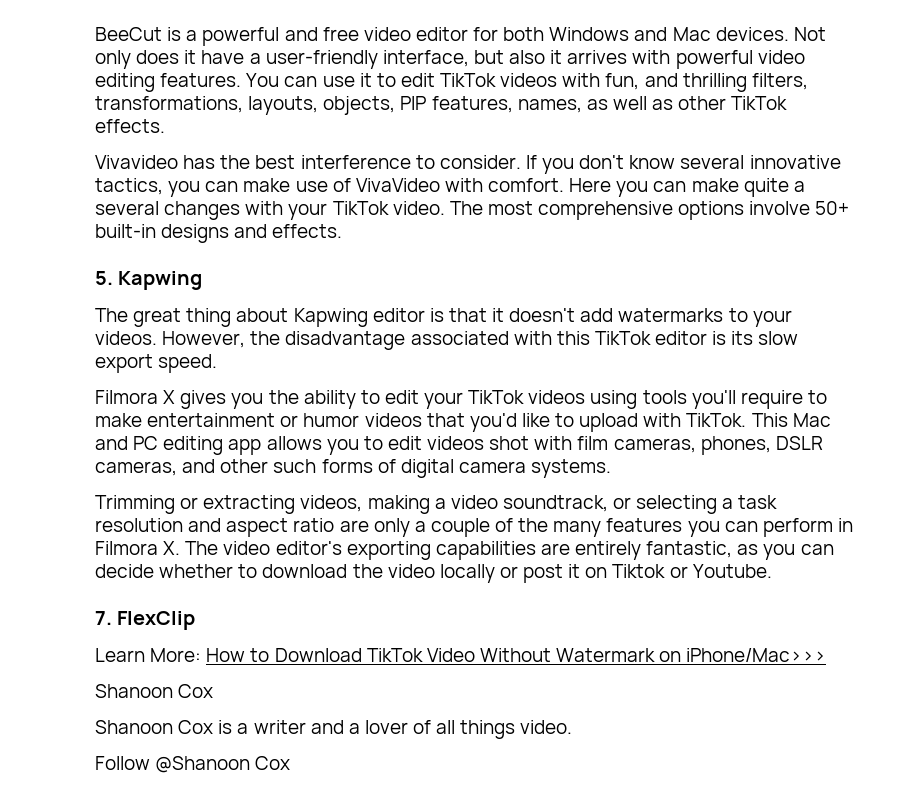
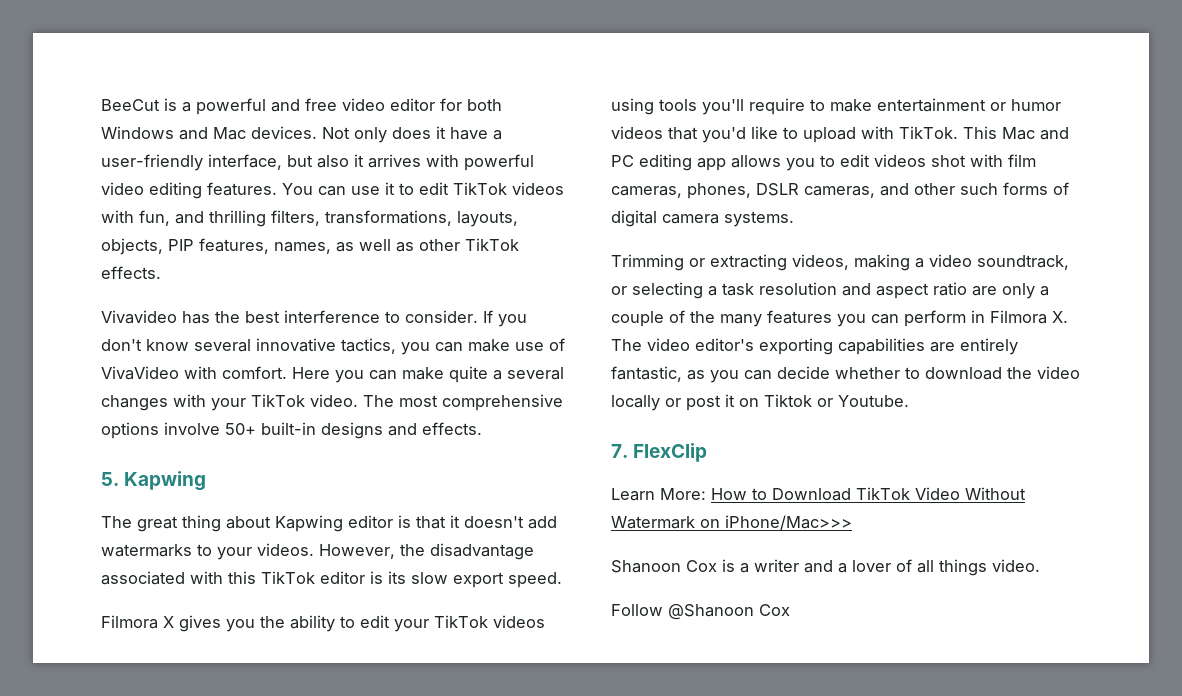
  Learn More: How to Download TikTok Video Without Watermark on iPhone/Mac>>>
- Shanoon Cox

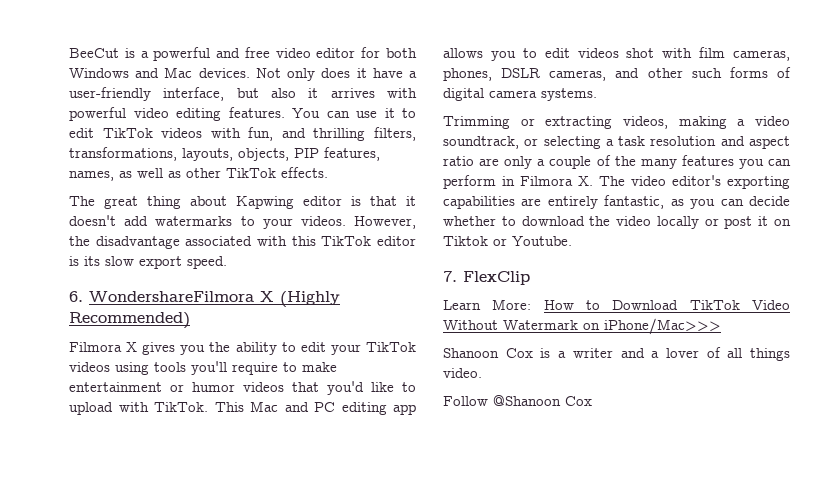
- Vivavideo has the best interference to consider. If you don't know several innovative tactics, you can make use of VivaVideo with comfort. Here you can make quite a several changes with your TikTok video. The most comprehensive options involve 50+ built-in designs and effects.
- 5. Kapwing
+ 6. WondershareFilmora X (Highly Recommended)

